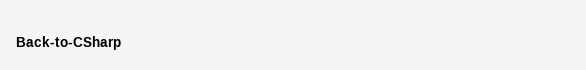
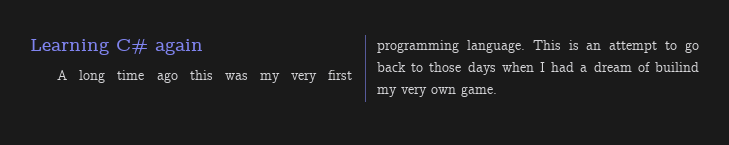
- Back-to-CSharp
+ Learning C# again
+ A long time ago this was my very first programming language. This is an attempt to go back to those days when I had a dream of builind my very own game.

